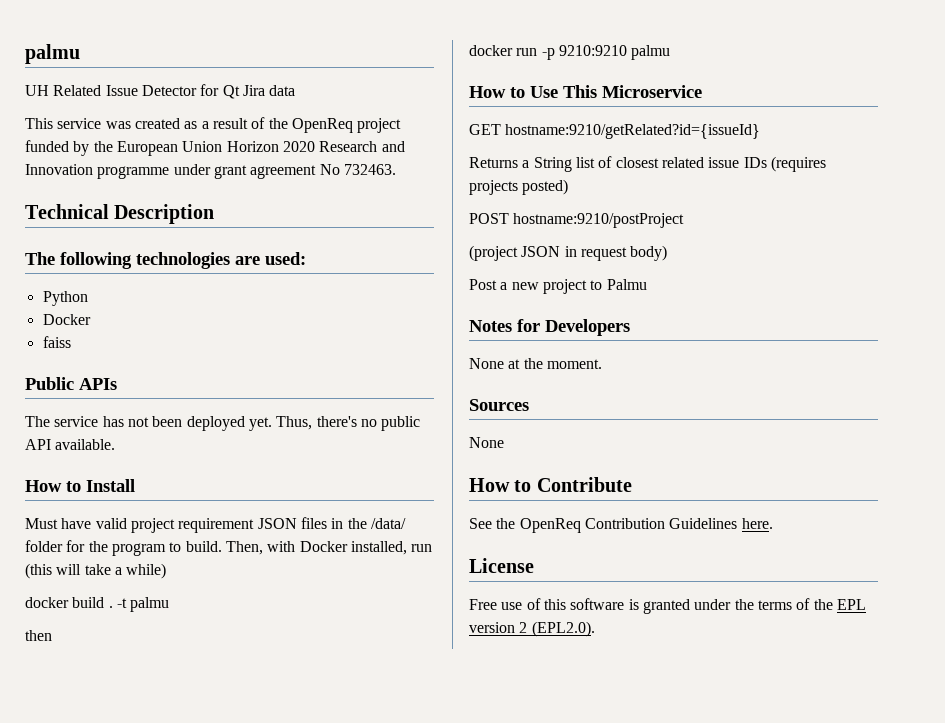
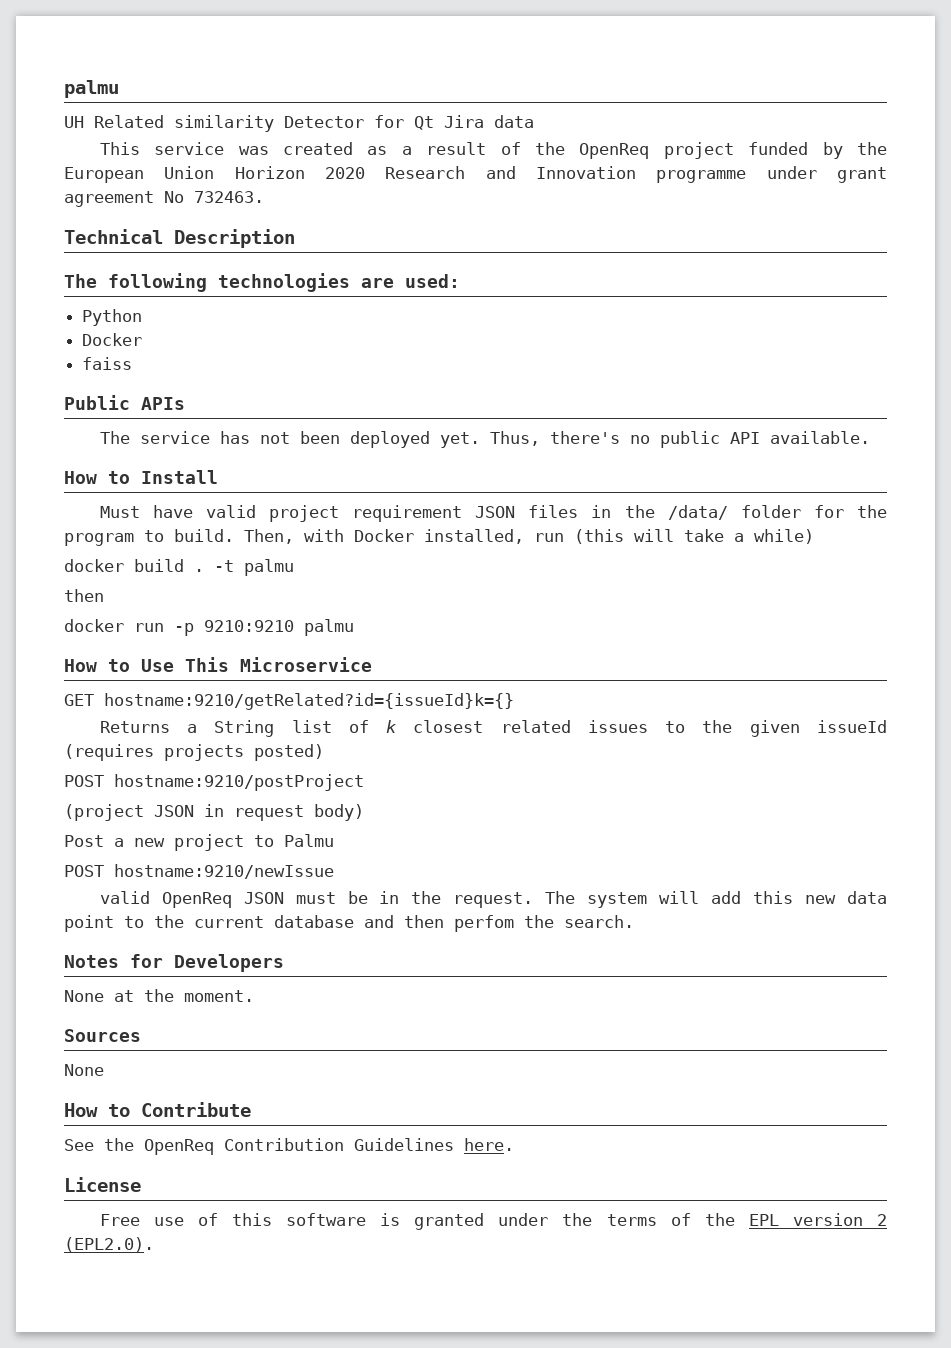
- UH Related Issue Detector for Qt Jira data
+ UH Related similarity Detector for Qt Jira data
- GET hostname:9210/getRelated?id={issueId}
+ GET hostname:9210/getRelated?id={issueId}k={}
- Returns a String list of closest related issue IDs (requires projects posted)
+ Returns a String list of k closest related issues to the given issueId (requires projects posted)
+ POST hostname:9210/newIssue
+ valid OpenReq JSON must be in the request. The system will add this new data point to the current database and then perfom the search.

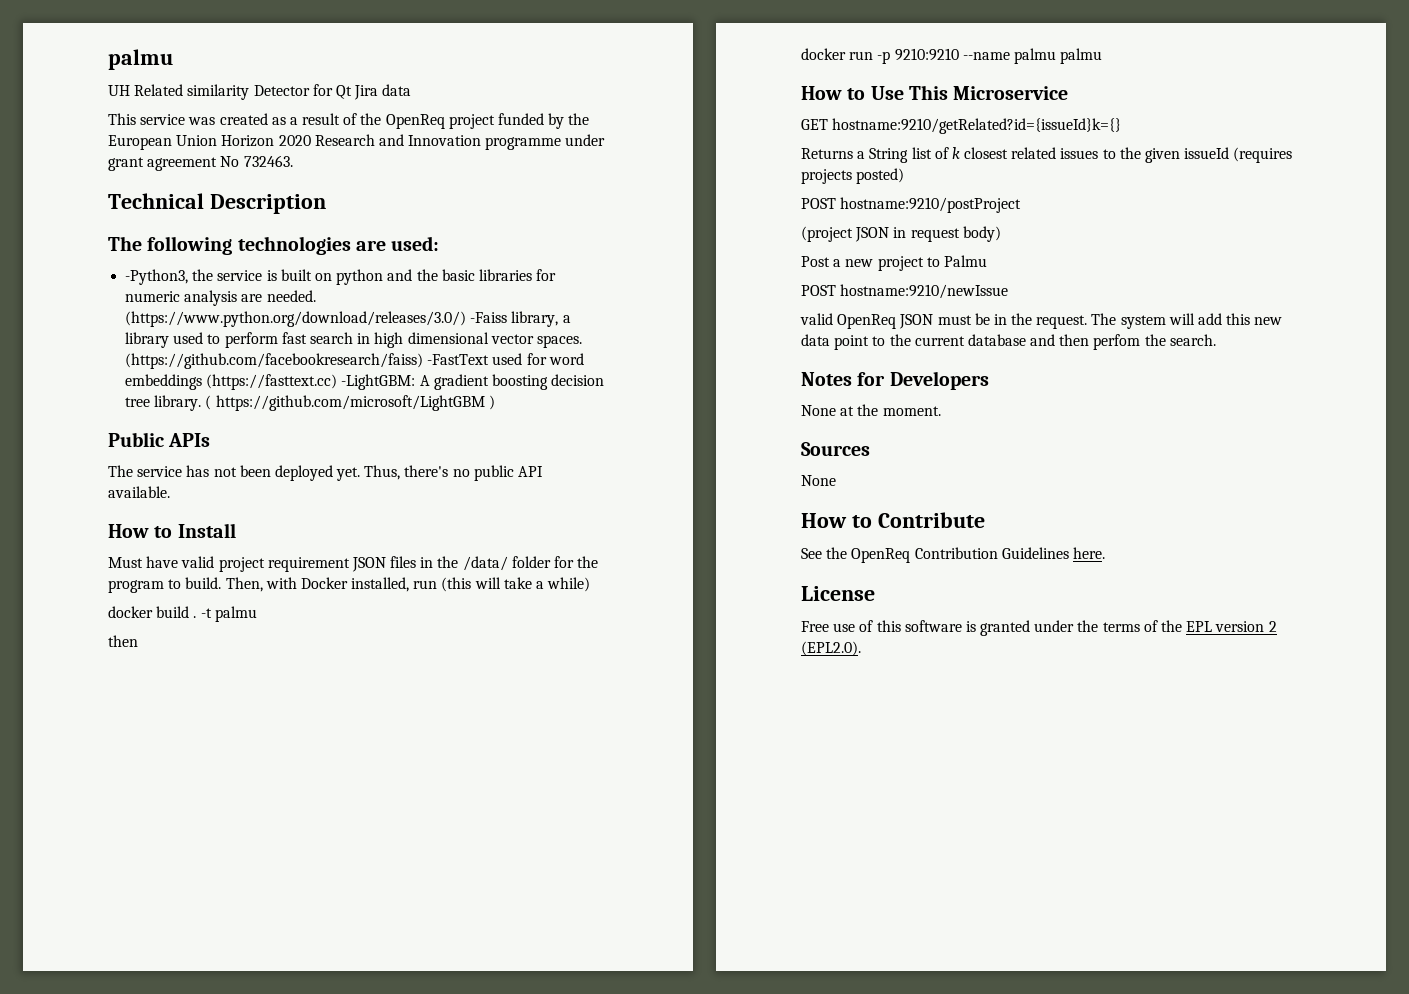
- Python
- Docker
- faiss
+ -Python3, the service is built on python and the basic libraries for numeric analysis are needed. (https://www.python.org/download/releases/3.0/) -Faiss library, a library used to perform fast search in high dimensional vector spaces. (https://github.com/facebookresearch/faiss) -FastText used for word embeddings (https://fasttext.cc) -LightGBM: A gradient boosting decision tree library. ( https://github.com/microsoft/LightGBM )
- docker run -p 9210:9210 palmu
+ docker run -p 9210:9210 --name palmu palmu

